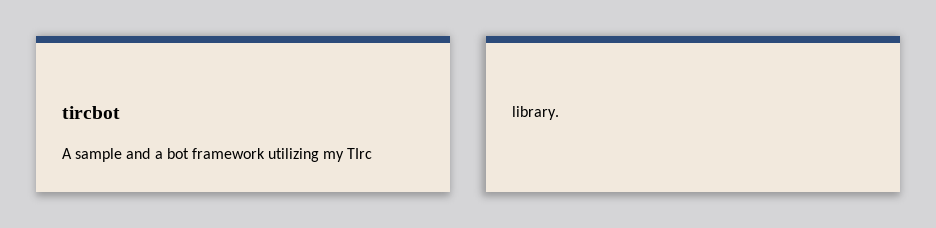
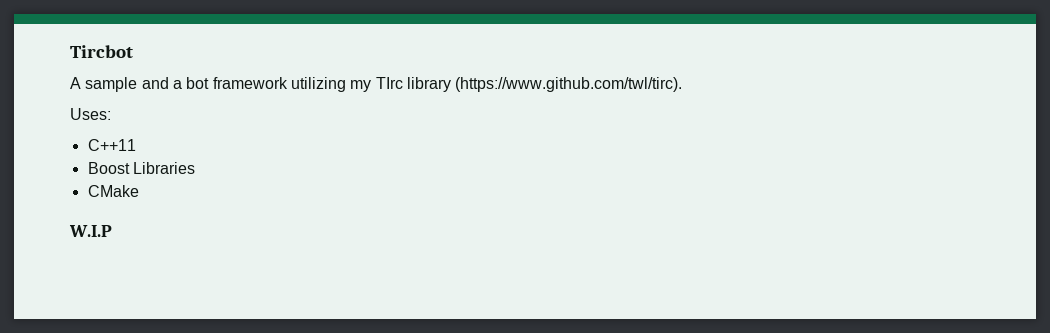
- tircbot
+ Tircbot
- A sample and a bot framework utilizing my TIrc library.
+ A sample and a bot framework utilizing my TIrc library (https://www.github.com/twl/tirc).
+ Uses:
+ C++11
+ Boost Libraries
+ CMake
+ W.I.P

